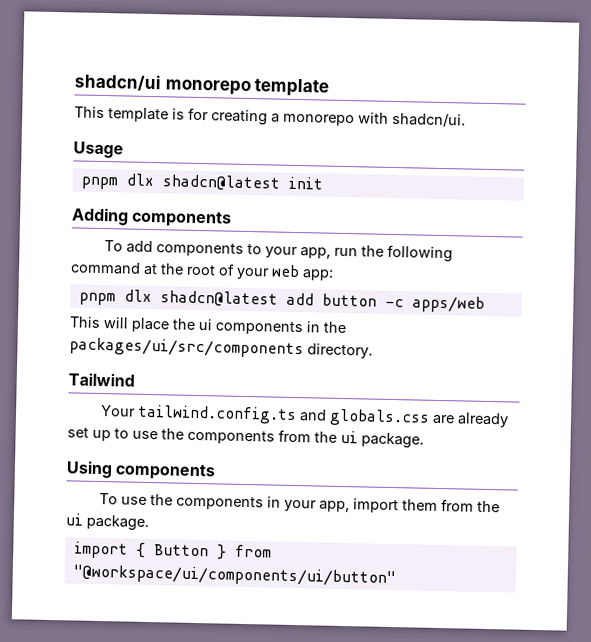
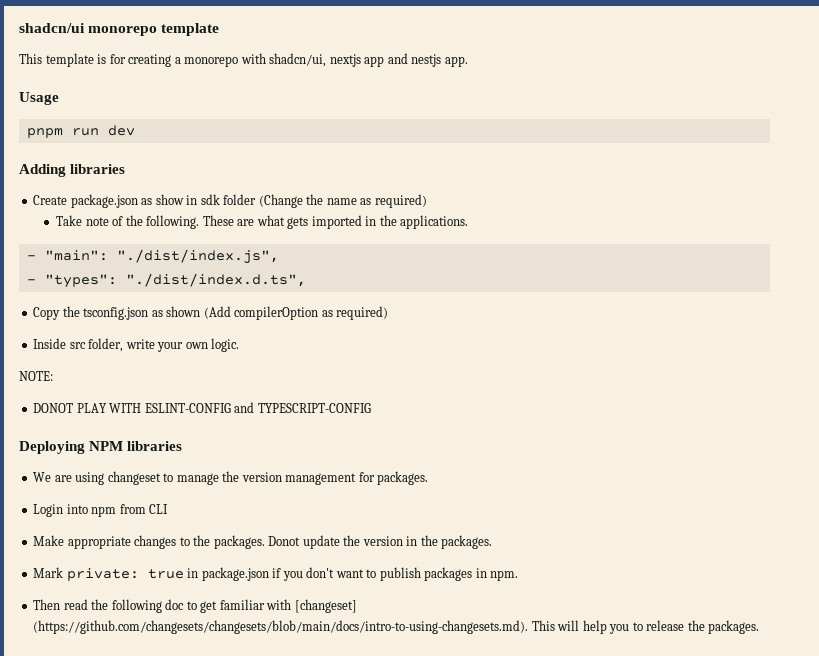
- This template is for creating a monorepo with shadcn/ui.
+ This template is for creating a monorepo with shadcn/ui, nextjs app and nestjs app.
  Usage
- pnpm dlx shadcn@latest init
- Adding components
- To add components to your app, run the following command at the root of your web app:
- pnpm dlx shadcn@latest add button -c apps/web
- This will place the ui components in the packages/ui/src/components directory.
- Tailwind
- Your tailwind.config.ts and globals.css are already set up to use the components from the ui package.
- Using components
- To use the components in your app, import them from the ui package.
- import { Button } from "@workspace/ui/components/ui/button"
+ pnpm run dev
+ Adding libraries
+ Create package.json as show in sdk folder (Change the name as required)
+ Take note of the following. These are what gets imported in the applications.
+ - "main": "./dist/index.js",
+ - "types": "./dist/index.d.ts",
+ Copy the tsconfig.json as shown (Add compilerOption as required)
+ Inside src folder, write your own logic.
+ NOTE:
+ DONOT PLAY WITH ESLINT-CONFIG and TYPESCRIPT-CONFIG
+ Deploying NPM libraries
+ We are using changeset to manage the version management for packages.
+ Login into npm from CLI
+ Make appropriate changes to the packages. Donot update the version in the packages.
+ Mark private: true in package.json if you don't want to publish packages in npm.
+ Then read the following doc to get familiar with [changeset] (https://github.com/changesets/changesets/blob/main/docs/intro-to-using-changesets.md). This will help you to release the packages.

